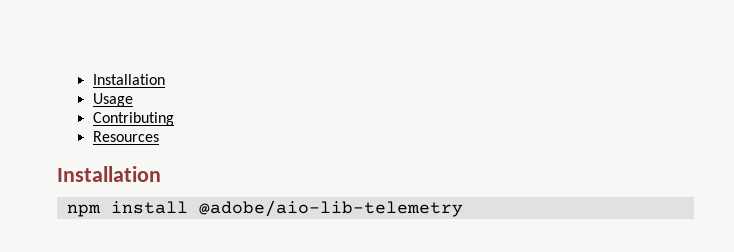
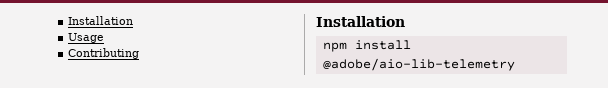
- Resources

